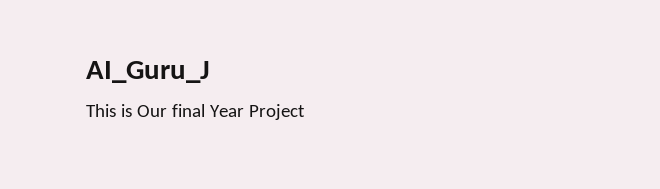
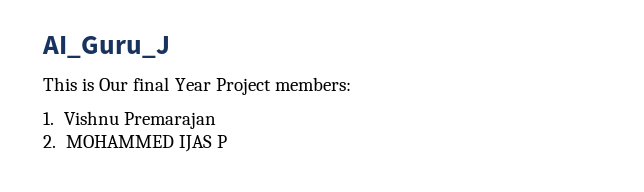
- This is Our final Year Project
+ This is Our final Year Project members:
+ 1. Vishnu Premarajan
+ 2. MOHAMMED IJAS P

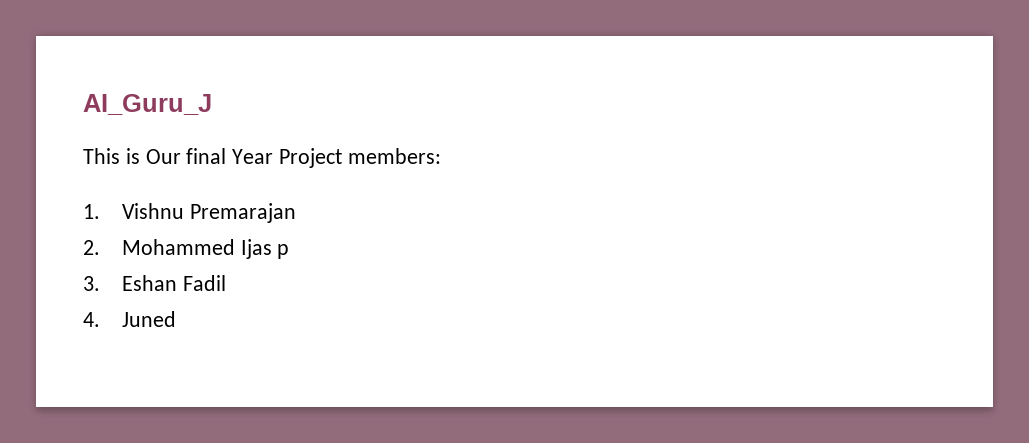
- 2. MOHAMMED IJAS P
+ 2. Mohammed Ijas p
+ 3. Eshan Fadil
+ 4. Juned

